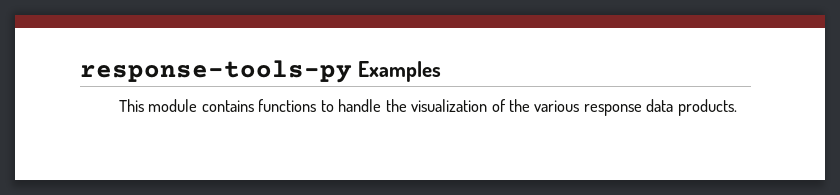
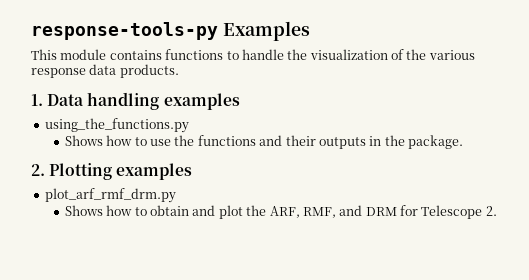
+ 1. Data handling examples
+ using_the_functions.py
+ Shows how to use the functions and their outputs in the package.
+ 2. Plotting examples
+ plot_arf_rmf_drm.py
+ Shows how to obtain and plot the ARF, RMF, and DRM for Telescope 2.

